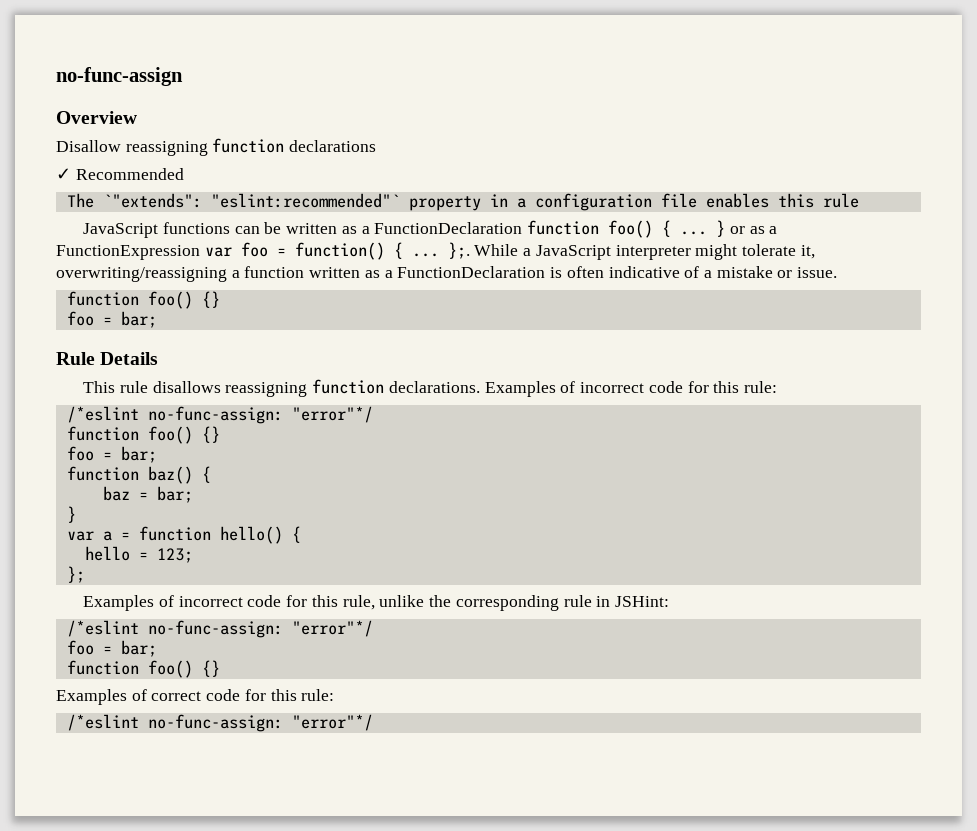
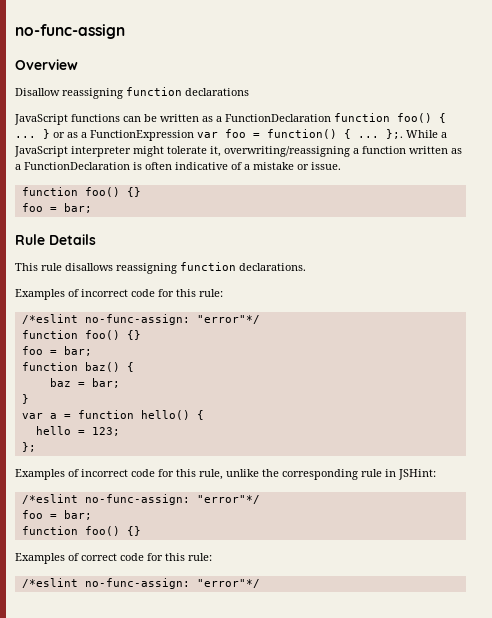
- ✓ Recommended
- The `"extends": "eslint:recommended"` property in a configuration file enables this rule
- This rule disallows reassigning function declarations. Examples of incorrect code for this rule:
+ This rule disallows reassigning function declarations.
+ Examples of incorrect code for this rule:

